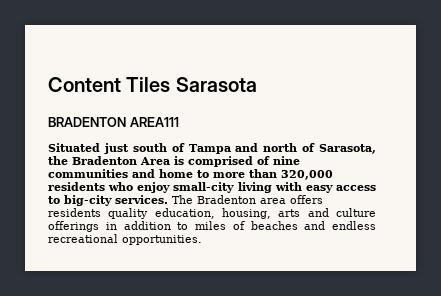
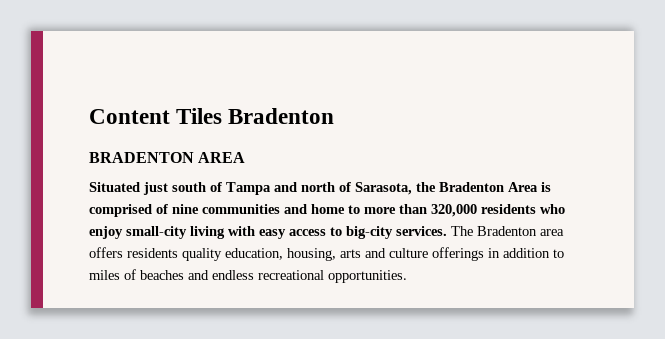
- Content Tiles Sarasota
+ Content Tiles Bradenton
- BRADENTON AREA111
+ BRADENTON AREA

